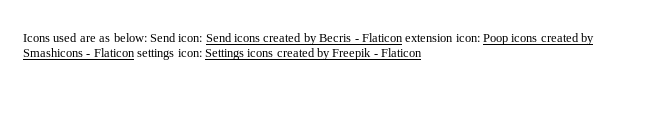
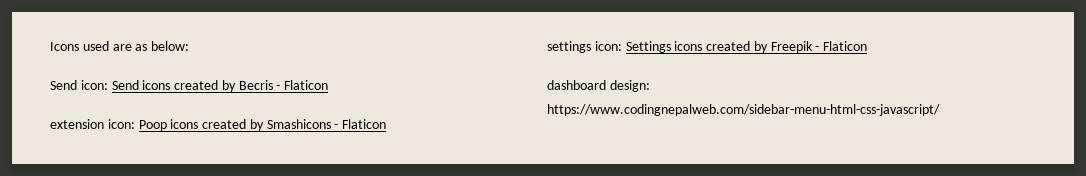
- Icons used are as below: Send icon: Send icons created by Becris - Flaticon extension icon: Poop icons created by Smashicons - Flaticon settings icon: Settings icons created by Freepik - Flaticon
+ Icons used are as below:
+ Send icon: Send icons created by Becris - Flaticon
+ extension icon: Poop icons created by Smashicons - Flaticon
+ settings icon: Settings icons created by Freepik - Flaticon
+ dashboard design: https://www.codingnepalweb.com/sidebar-menu-html-css-javascript/

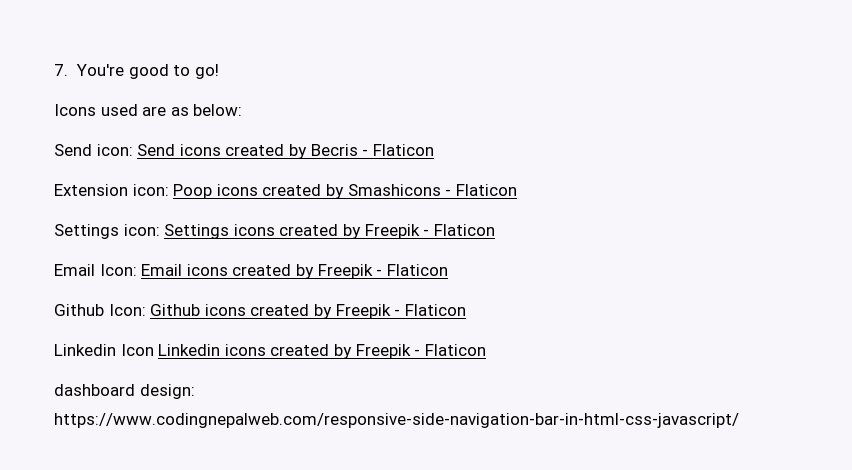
+ 7. You're good to go!
- extension icon: Poop icons created by Smashicons - Flaticon
+ Extension icon: Poop icons created by Smashicons - Flaticon
- settings icon: Settings icons created by Freepik - Flaticon
+ Settings icon: Settings icons created by Freepik - Flaticon
+ Email Icon: Email icons created by Freepik - Flaticon
+ Github Icon: Github icons created by Freepik - Flaticon
+ Linkedin Icon Linkedin icons created by Freepik - Flaticon
- dashboard design: https://www.codingnepalweb.com/sidebar-menu-html-css-javascript/
+ dashboard design: https://www.codingnepalweb.com/responsive-side-navigation-bar-in-html-css-javascript/

